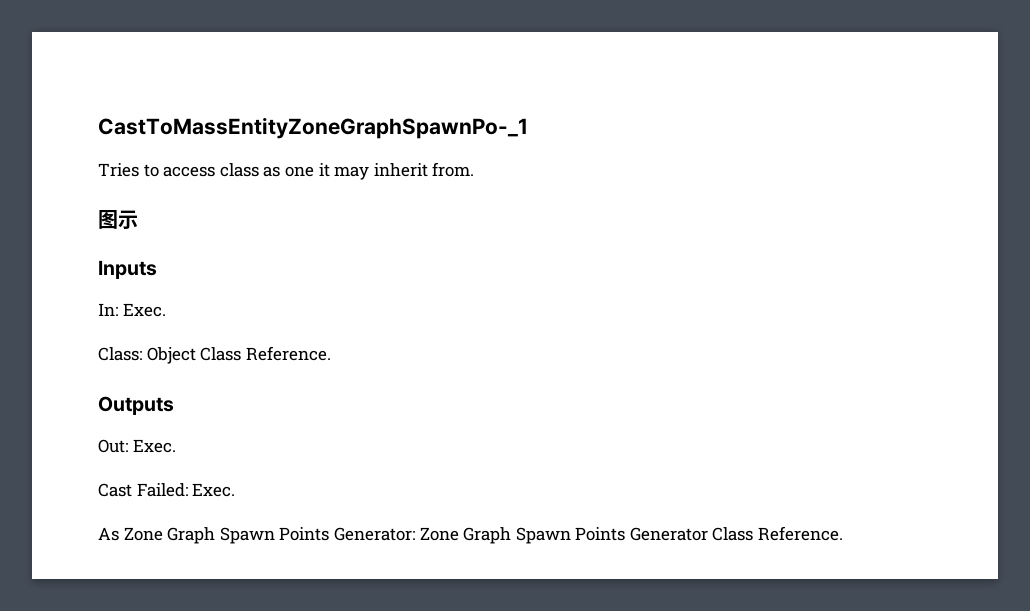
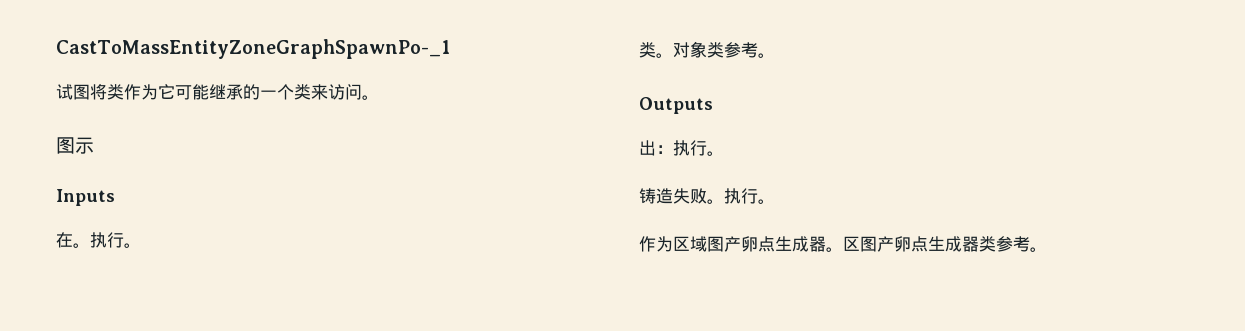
- Tries to access class as one it may inherit from.
+ 试图将类作为它可能继承的一个类来访问。
  图示
  Inputs
- In: Exec.
- Class: Object Class Reference.
+ 在。执行。
+ 类。对象类参考。
  Outputs
- Out: Exec.
- Cast Failed: Exec.
- As Zone Graph Spawn Points Generator: Zone Graph Spawn Points Generator Class Reference.
+ 出：执行。
+ 铸造失败。执行。
+ 作为区域图产卵点生成器。区图产卵点生成器类参考。

